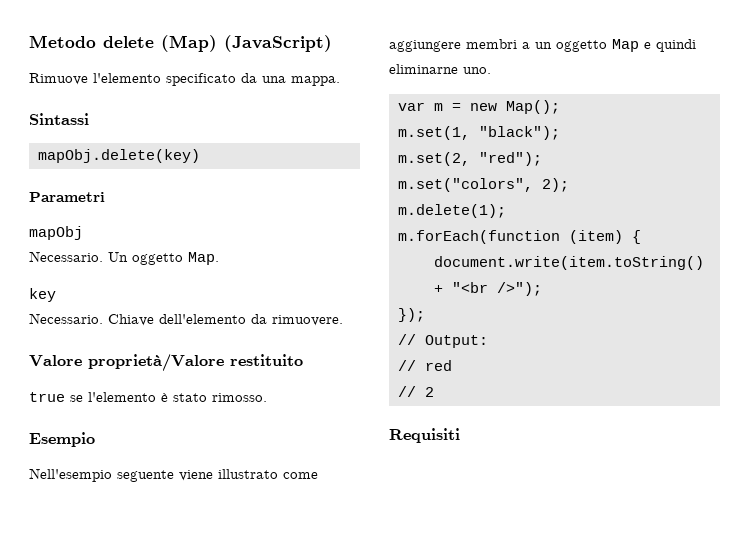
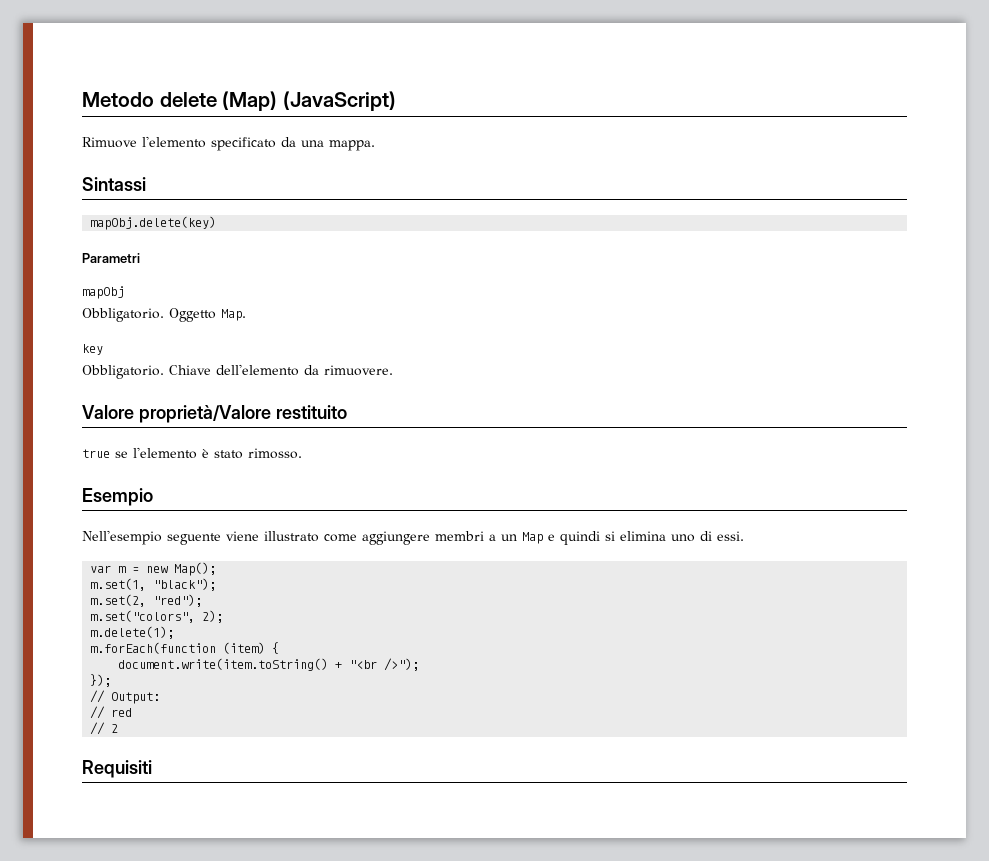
- Necessario. Un oggetto Map.
+ Obbligatorio. Oggetto Map.
  key
- Necessario.
+ Obbligatorio.
- Nell'esempio seguente viene illustrato come aggiungere membri a un oggetto Map e quindi eliminarne uno.
+ Nell'esempio seguente viene illustrato come aggiungere membri a un Map e quindi si elimina uno di essi.

